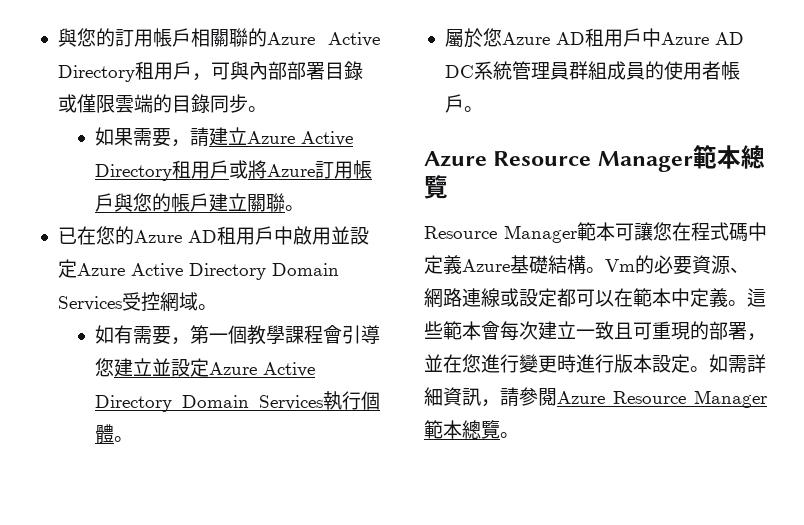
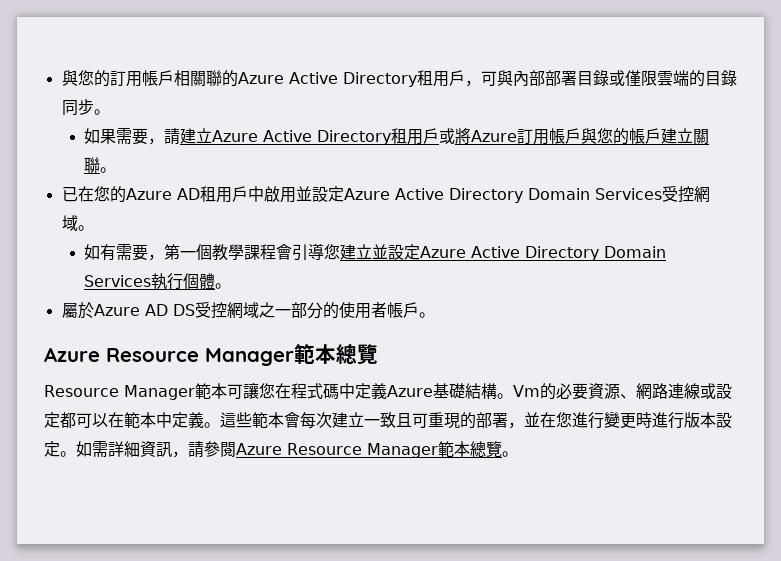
- 屬於您Azure AD租用戶中Azure AD DC系統管理員群組成員的使用者帳戶。
+ 屬於Azure AD DS受控網域之一部分的使用者帳戶。

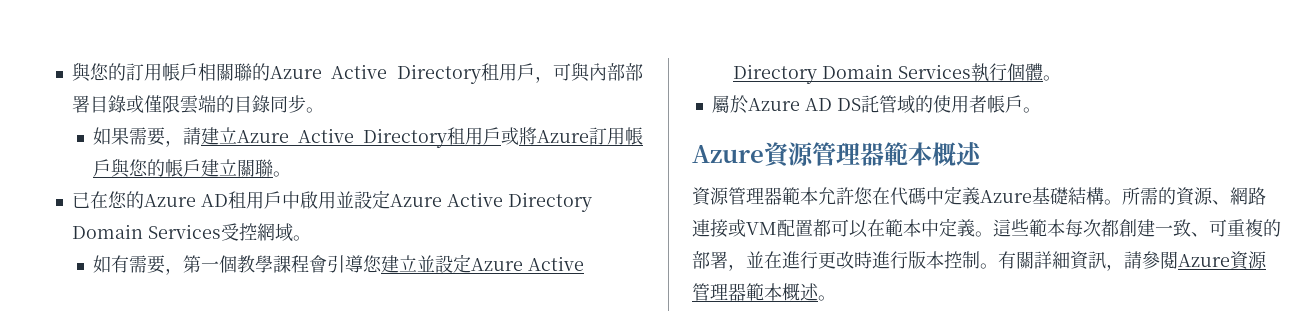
- 屬於Azure AD DS受控網域之一部分的使用者帳戶。
- Azure Resource Manager範本總覽
- Resource Manager範本可讓您在程式碼中定義Azure基礎結構。
+ 屬於Azure AD DS託管域的使用者帳戶。
+ Azure資源管理器範本概述
+ 資源管理器範本允許您在代碼中定義Azure基礎結構。
- Vm的必要資源、網路連線或設定都可以在範本中定義。
+ 所需的資源、網路連接或VM配置都可以在範本中定義。
- 這些範本會每次建立一致且可重現的部署，並在您進行變更時進行版本設定。如需詳細資訊，請參閱Azure Resource Manager範本總覽。
+ 這些範本每次都創建一致、可重複的部署，並在進行更改時進行版本控制。有關詳細資訊，請參閱Azure資源管理器範本概述。

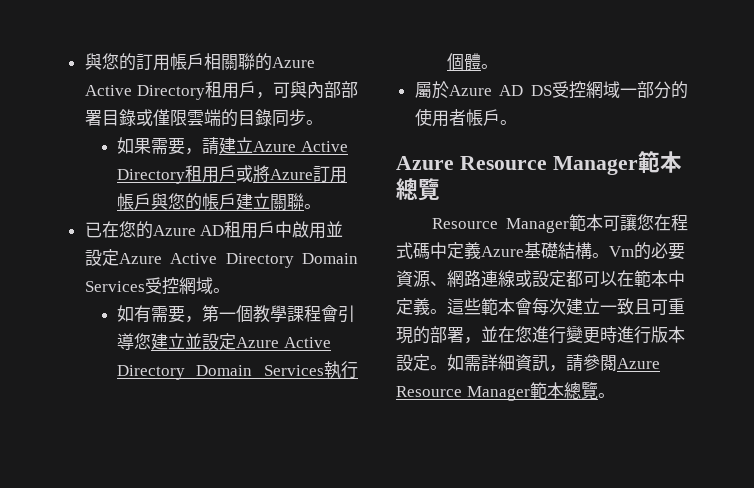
- 屬於Azure AD DS託管域的使用者帳戶。
- Azure資源管理器範本概述
- 資源管理器範本允許您在代碼中定義Azure基礎結構。
+ 屬於Azure AD DS受控網域一部分的使用者帳戶。
+ Azure Resource Manager範本總覽
+ Resource Manager範本可讓您在程式碼中定義Azure基礎結構。
- 所需的資源、網路連接或VM配置都可以在範本中定義。
+ Vm的必要資源、網路連線或設定都可以在範本中定義。
- 這些範本每次都創建一致、可重複的部署，並在進行更改時進行版本控制。有關詳細資訊，請參閱Azure資源管理器範本概述。
+ 這些範本會每次建立一致且可重現的部署，並在您進行變更時進行版本設定。如需詳細資訊，請參閱Azure Resource Manager範本總覽。

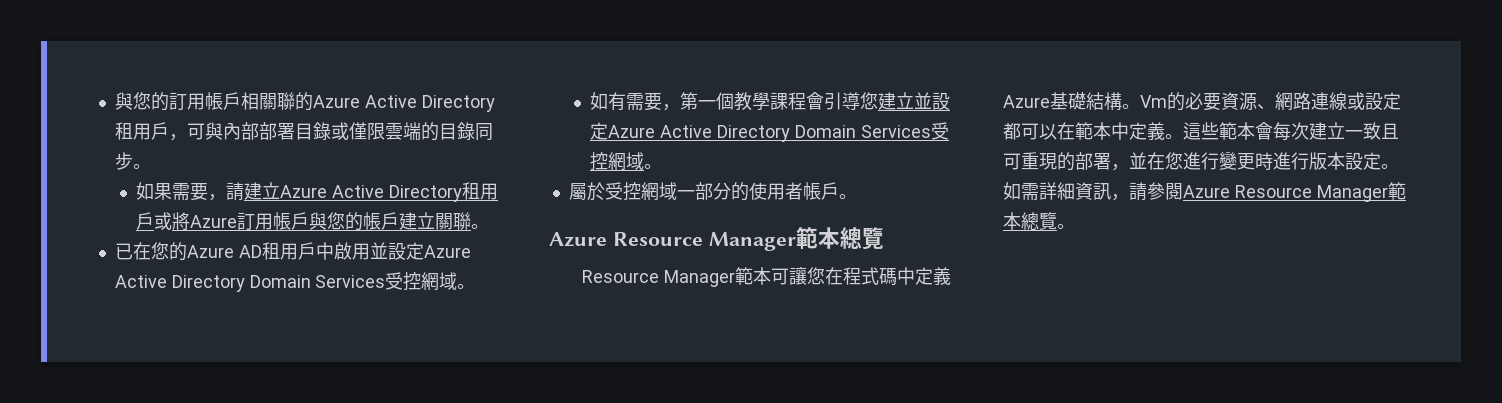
- 如有需要，第一個教學課程會引導您建立並設定Azure Active Directory Domain Services執行個體。
+ 如有需要，第一個教學課程會引導您建立並設定Azure Active Directory Domain Services受控網域。
- 屬於Azure AD DS受控網域一部分的使用者帳戶。
+ 屬於受控網域一部分的使用者帳戶。

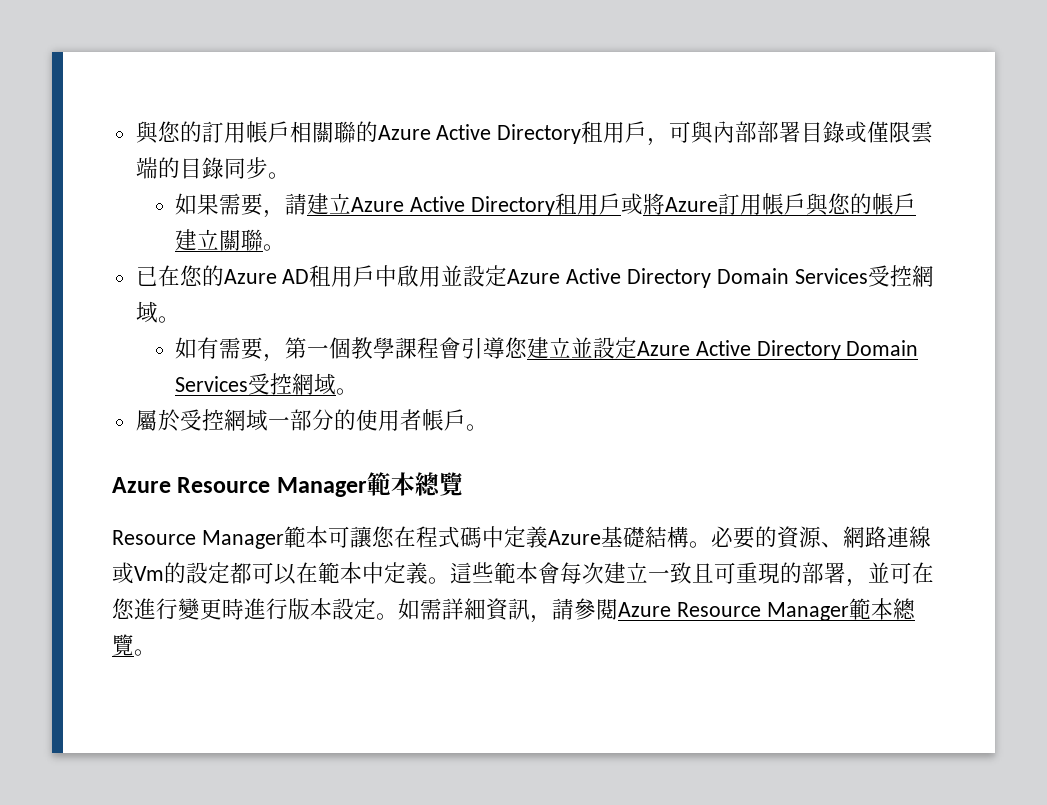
- Vm的必要資源、網路連線或設定都可以在範本中定義。
+ 必要的資源、網路連線或Vm的設定都可以在範本中定義。
- 這些範本會每次建立一致且可重現的部署，並在您進行變更時進行版本設定。
+ 這些範本會每次建立一致且可重現的部署，並可在您進行變更時進行版本設定。

